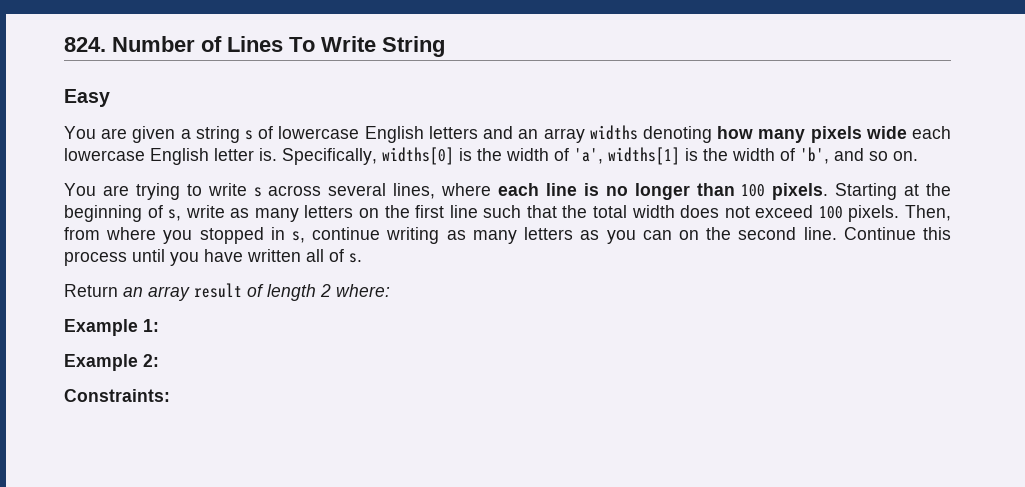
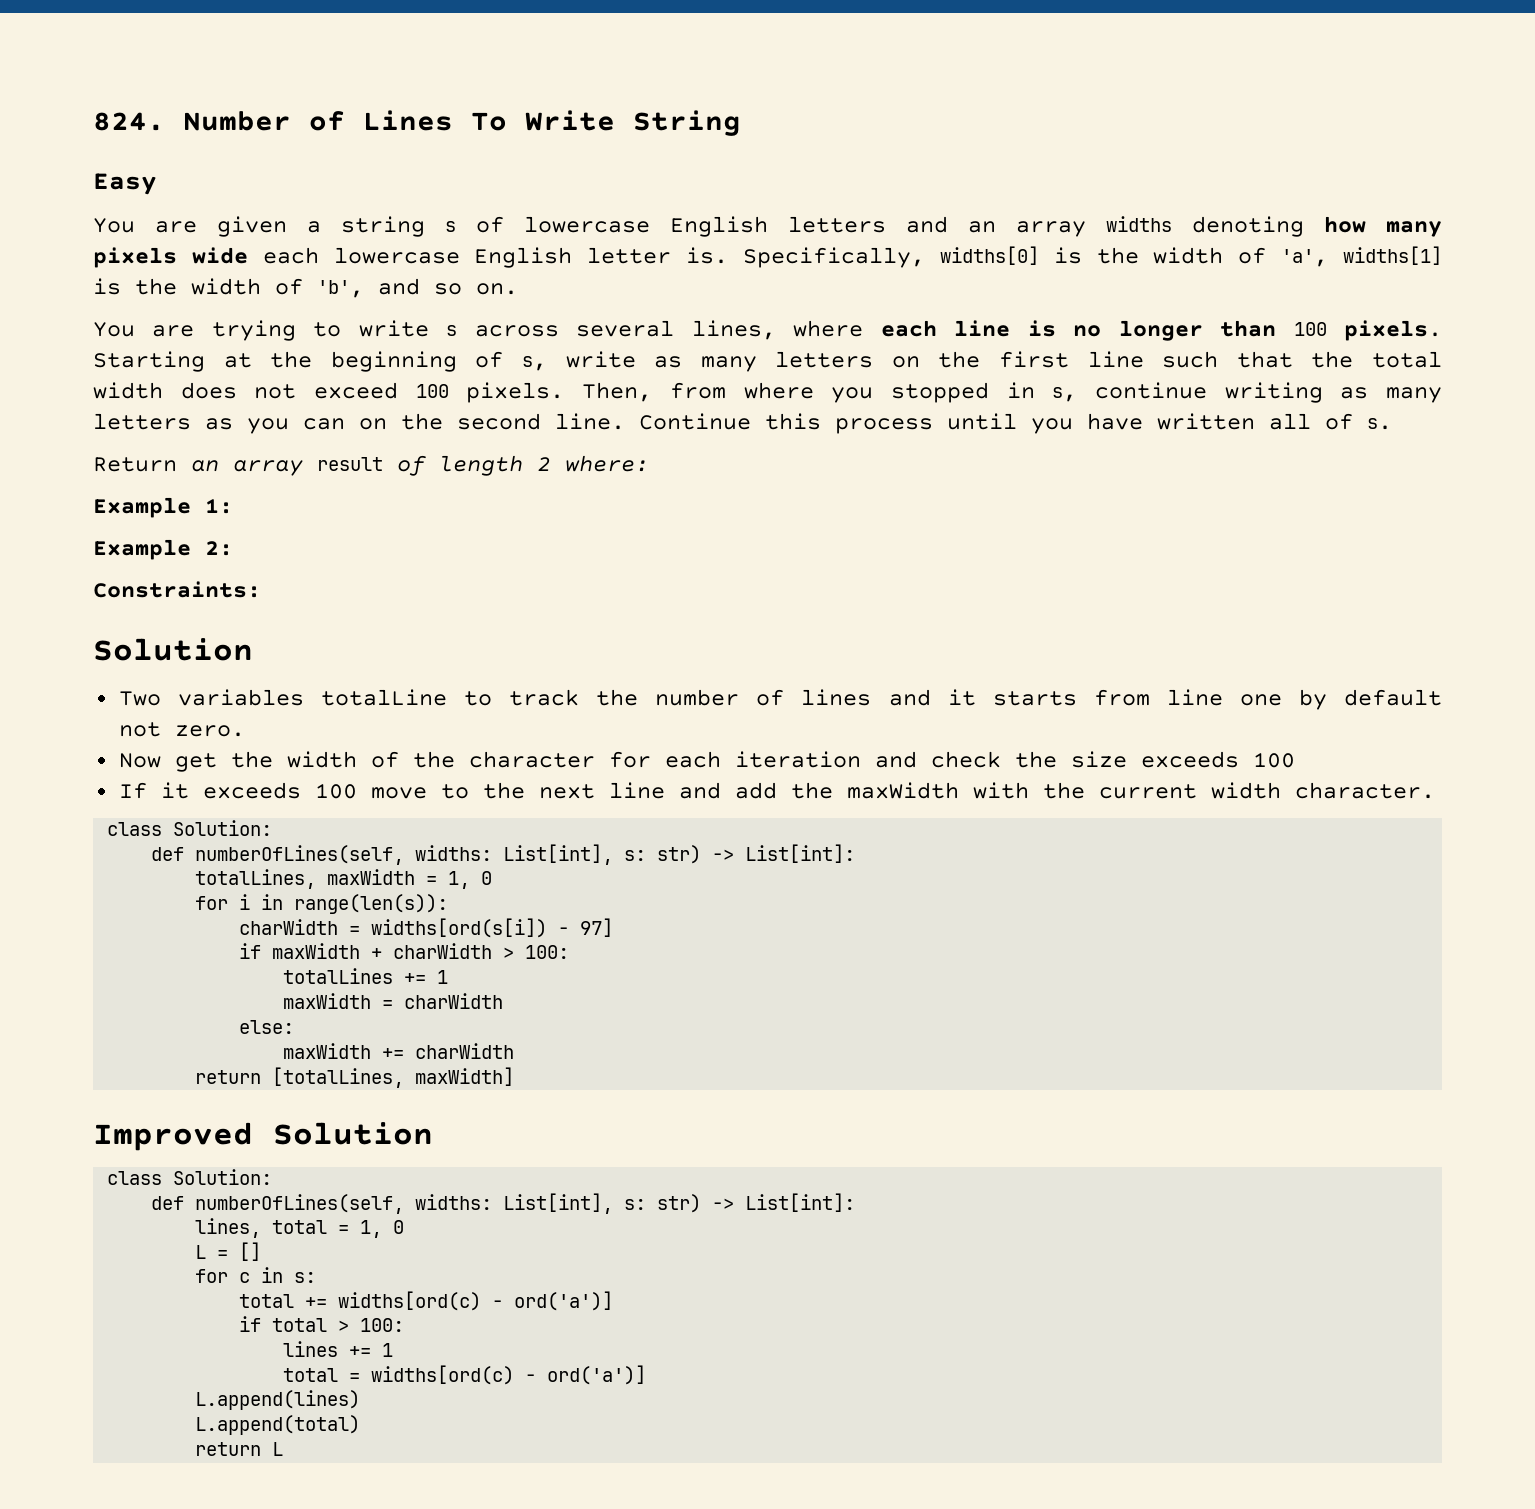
  Constraints:
+ Solution
+ Two variables totalLine to track the number of lines and it starts from line one by default not zero.
+ Now get the width of the character for each iteration and check the size exceeds 100
+ If it exceeds 100 move to the next line and add the maxWidth with the current width character.
+ class Solution:
+ def numberOfLines(self, widths: List[int], s: str) -> List[int]:
+ totalLines, maxWidth = 1, 0
+ for i in range(len(s)):
+ charWidth = widths[ord(s[i]) - 97]
+ if maxWidth + charWidth > 100:
+ totalLines += 1
+ maxWidth = charWidth
+ else:
+ maxWidth += charWidth
+ return [totalLines, maxWidth]
+ Improved Solution
+ class Solution:
+ def numberOfLines(self, widths: List[int], s: str) -> List[int]:
+ lines, total = 1, 0
+ L = []
+ for c in s:
+ total += widths[ord(c) - ord('a')]
+ if total > 100:
+ lines += 1
+ total = widths[ord(c) - ord('a')]
+ L.append(lines)
+ L.append(total)
+ return L

